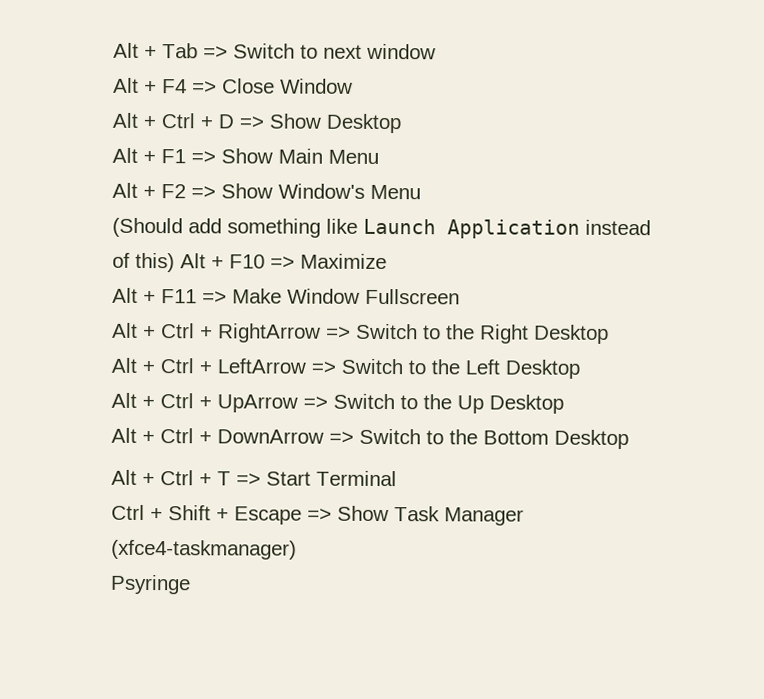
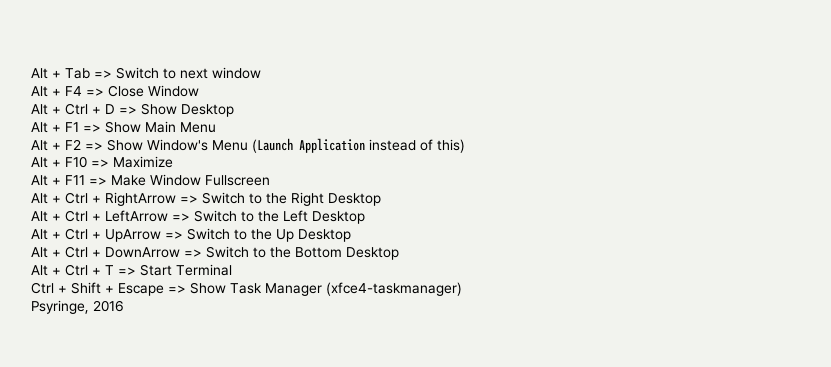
- Alt + F2 => Show Window's Menu
- (Should add something like Launch Application instead of this) Alt + F10 => Maximize
+ Alt + F2 => Show Window's Menu (Launch Application instead of this)
+ Alt + F10 => Maximize
- Psyringe
+ Psyringe, 2016

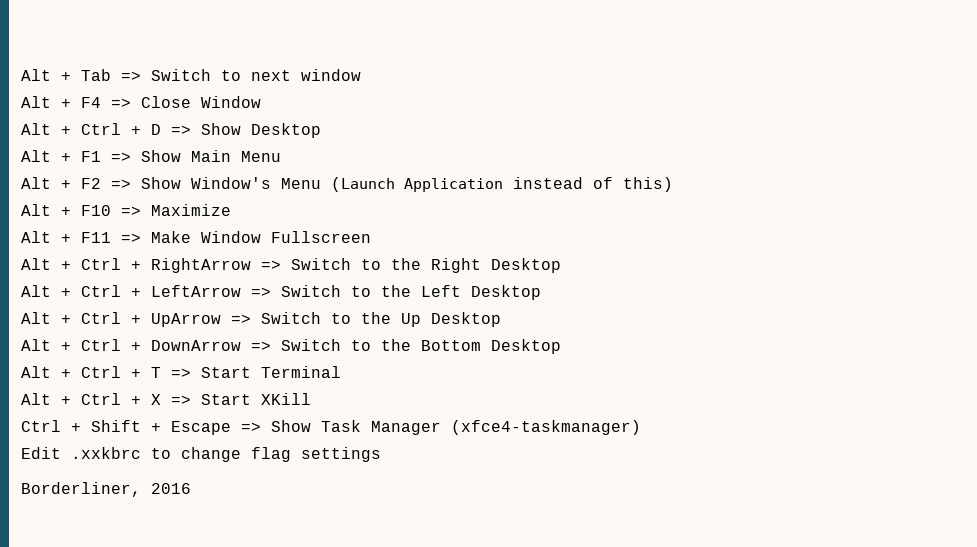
+ Alt + Ctrl + X => Start XKill
- Psyringe, 2016
+ Edit .xxkbrc to change flag settings
+ Borderliner, 2016

